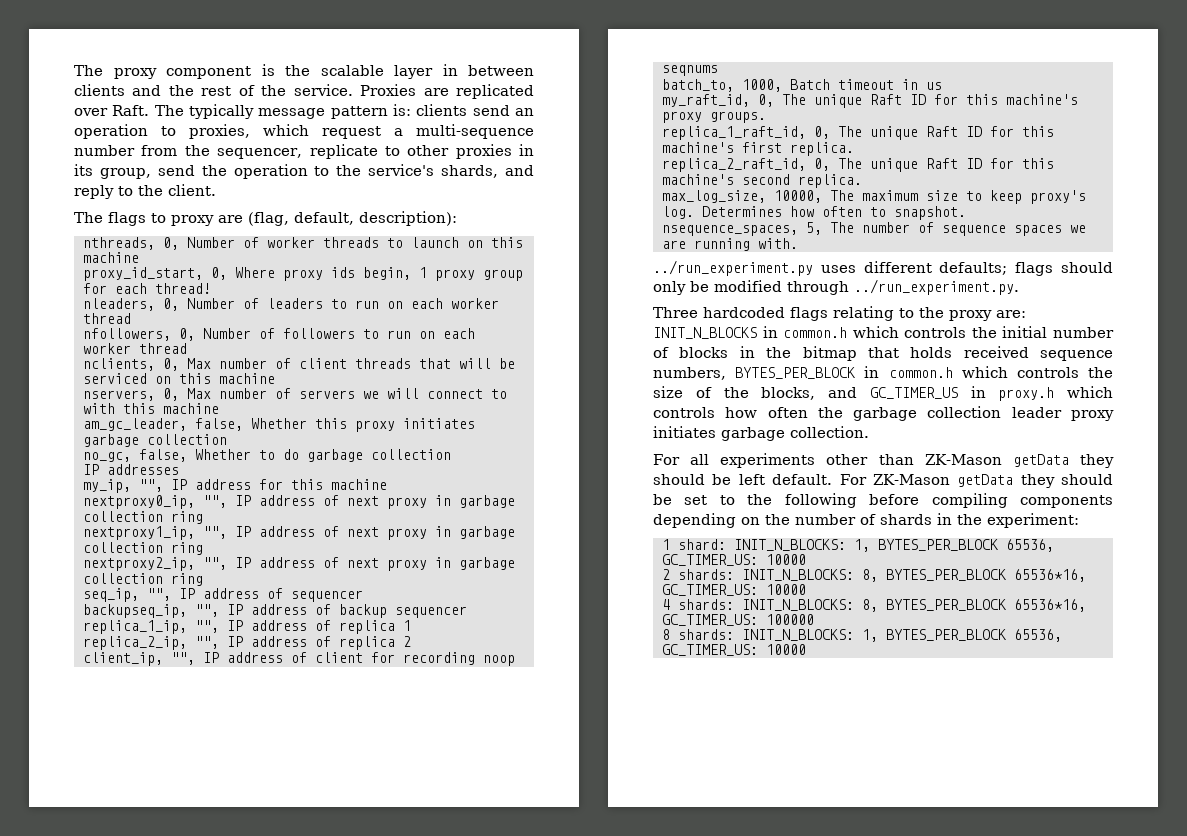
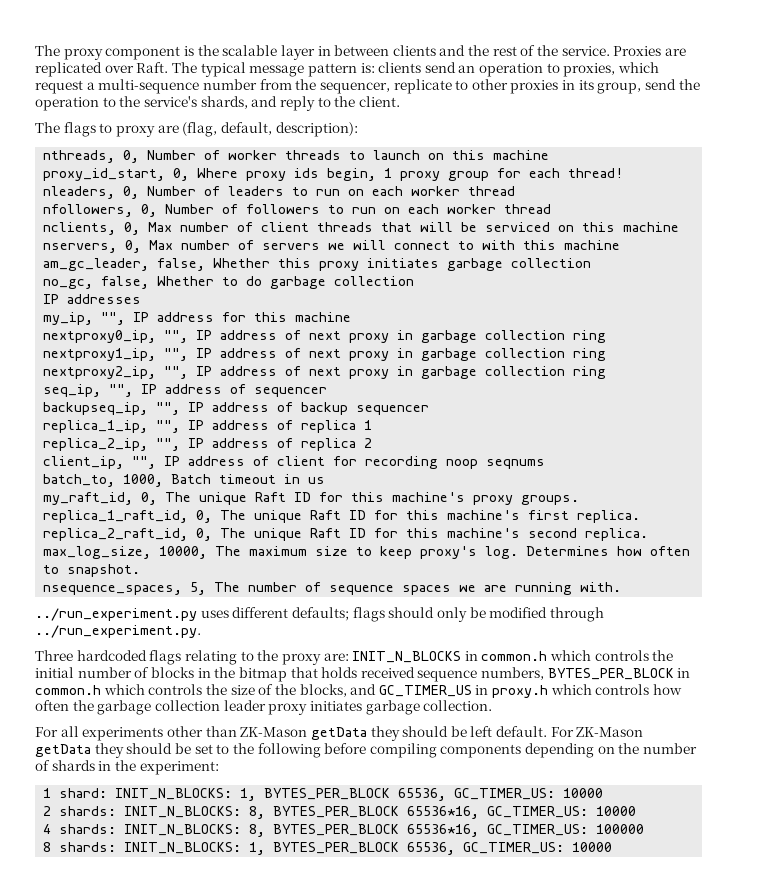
- The typically message pattern is: clients send an operation to proxies, which request a multi-sequence number from the sequencer, replicate to other proxies in its group, send the operation to the service's shards, and reply to the client.
+ The typical message pattern is: clients send an operation to proxies, which request a multi-sequence number from the sequencer, replicate to other proxies in its group, send the operation to the service's shards, and reply to the client.

